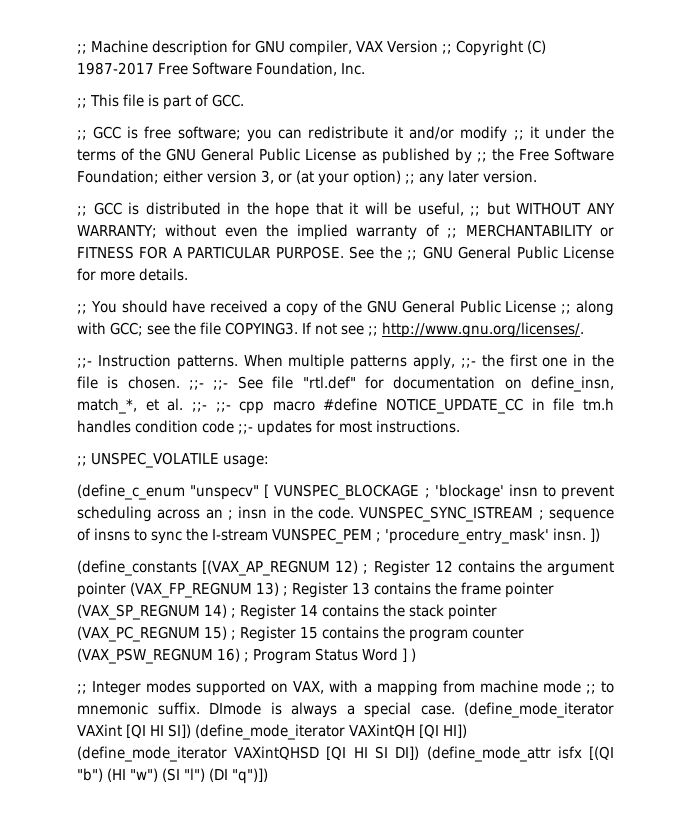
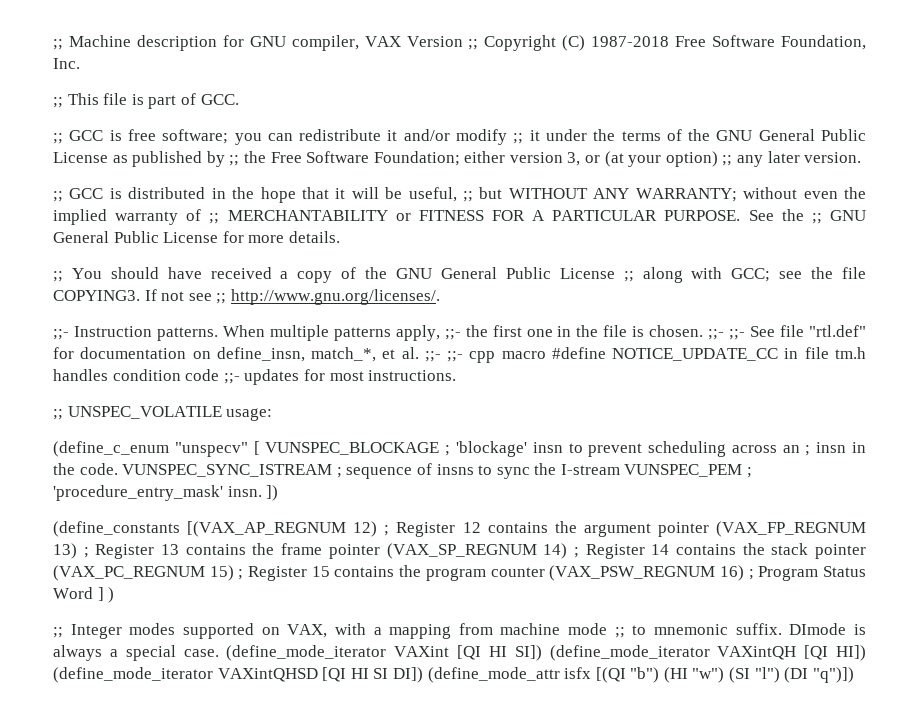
- ;; Machine description for GNU compiler, VAX Version ;; Copyright (C) 1987-2017 Free Software Foundation, Inc.
+ ;; Machine description for GNU compiler, VAX Version ;; Copyright (C) 1987-2018 Free Software Foundation, Inc.

